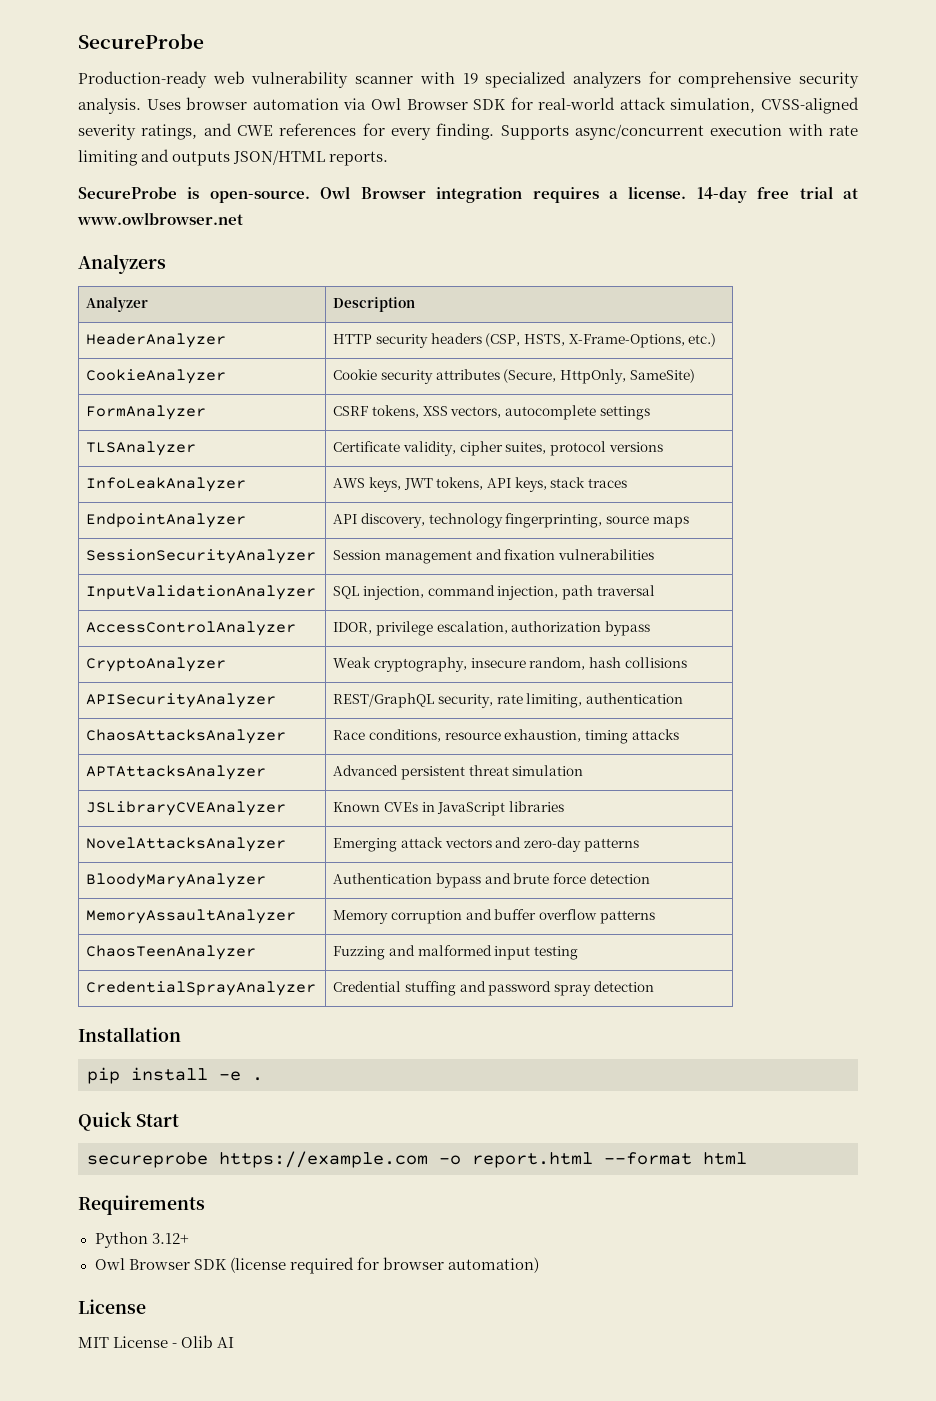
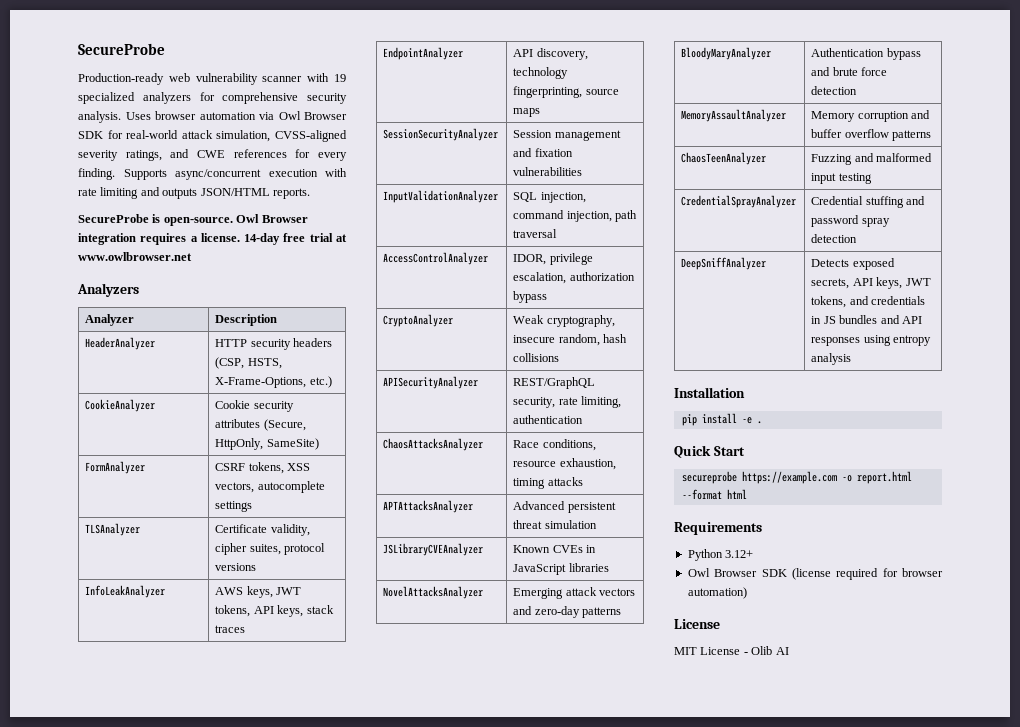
+ DeepSniffAnalyzer | Detects exposed secrets, API keys, JWT tokens, and credentials in JS bundles and API responses using entropy analysis

